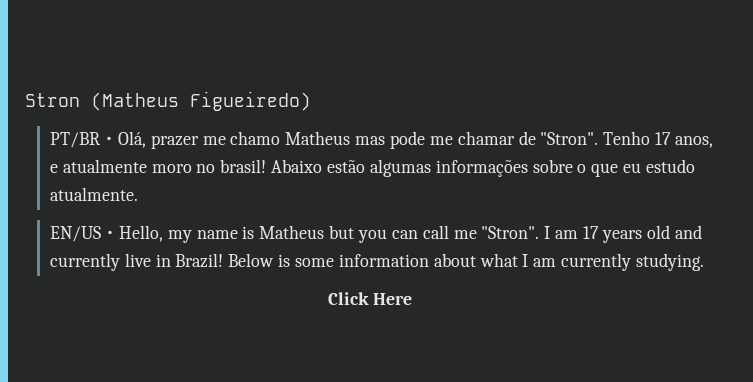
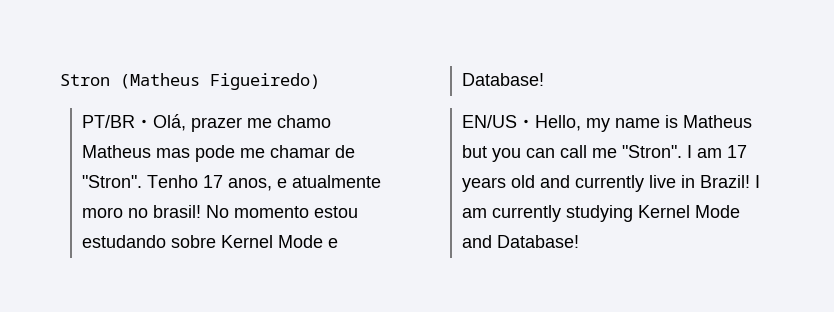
- Abaixo estão algumas informações sobre o que eu estudo atualmente.
+ No momento estou estudando sobre Kernel Mode e Database!
- Below is some information about what I am currently studying.
- Click Here
+ I am currently studying Kernel Mode and Database!

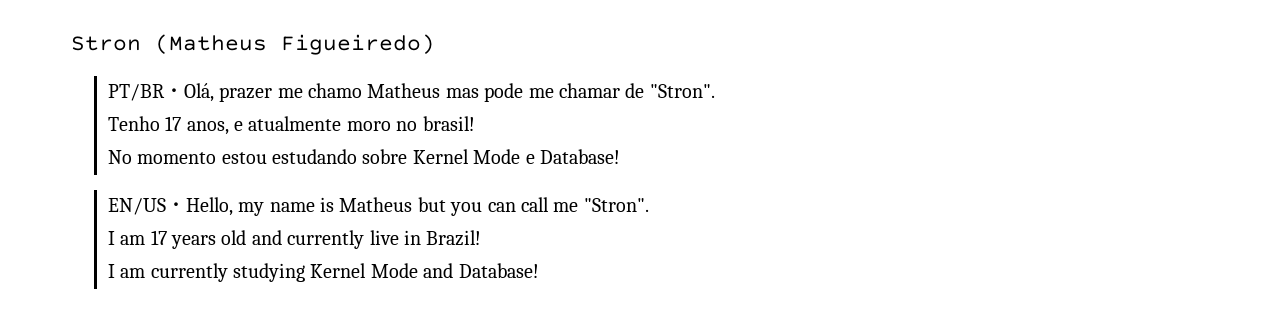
- PT/BR・Olá, prazer me chamo Matheus mas pode me chamar de "Stron". Tenho 17 anos, e atualmente moro no brasil! No momento estou estudando sobre Kernel Mode e Database!
+ PT/BR・Olá, prazer me chamo Matheus mas pode me chamar de "Stron".
+ Tenho 17 anos, e atualmente moro no brasil!
+ No momento estou estudando sobre Kernel Mode e Database!
- EN/US・Hello, my name is Matheus but you can call me "Stron". I am 17 years old and currently live in Brazil! I am currently studying Kernel Mode and Database!
+ EN/US・Hello, my name is Matheus but you can call me "Stron".
+ I am 17 years old and currently live in Brazil!
+ I am currently studying Kernel Mode and Database!

